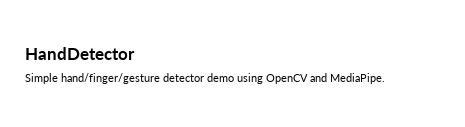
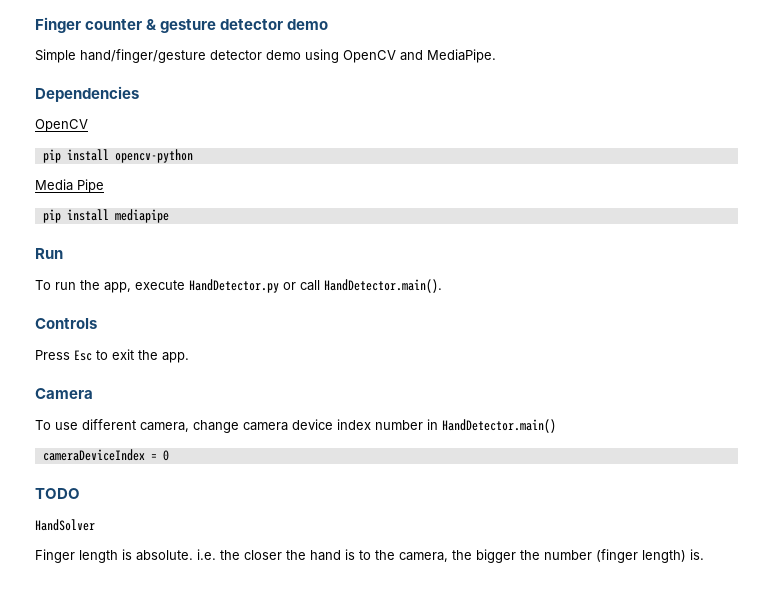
- HandDetector
+ Finger counter & gesture detector demo
+ Dependencies
+ OpenCV
+ pip install opencv-python
+ Media Pipe
+ pip install mediapipe
+ Run
+ To run the app, execute HandDetector.py or call HandDetector.main().
+ Controls
+ Press Esc to exit the app.
+ Camera
+ To use different camera, change camera device index number in HandDetector.main()
+ cameraDeviceIndex = 0
+ TODO
+ HandSolver
+ Finger length is absolute. i.e. the closer the hand is to the camera, the bigger the number (finger length) is.

